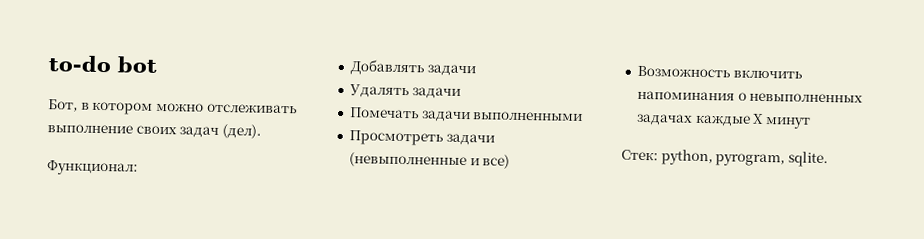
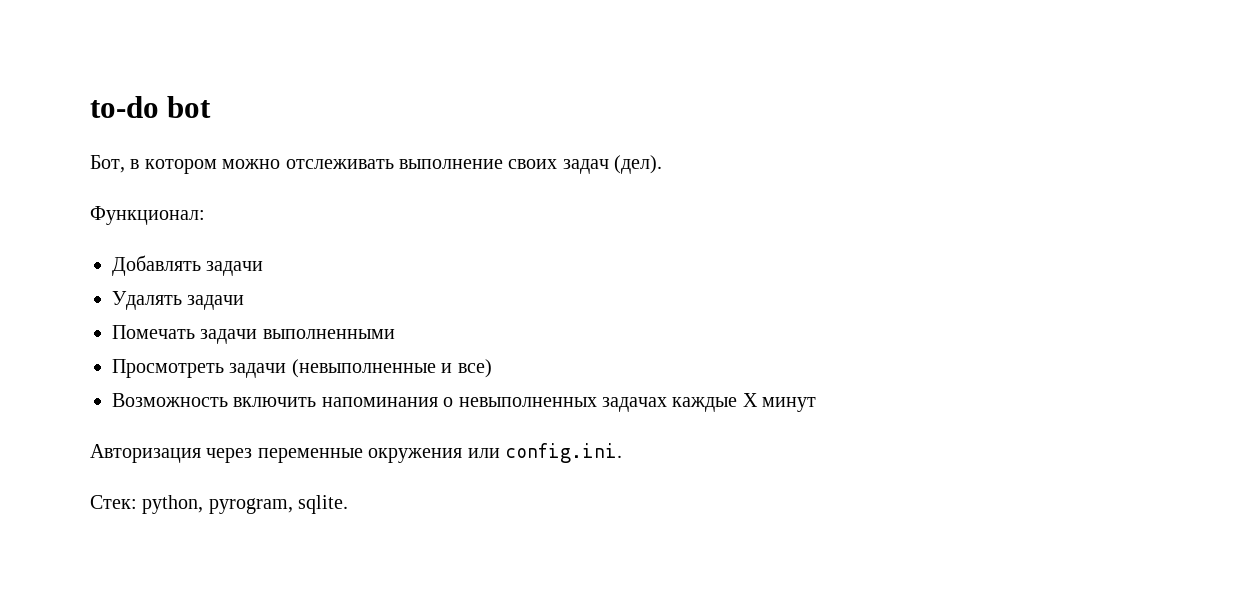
+ Авторизация через переменные окружения или config.ini.

